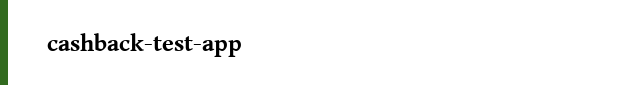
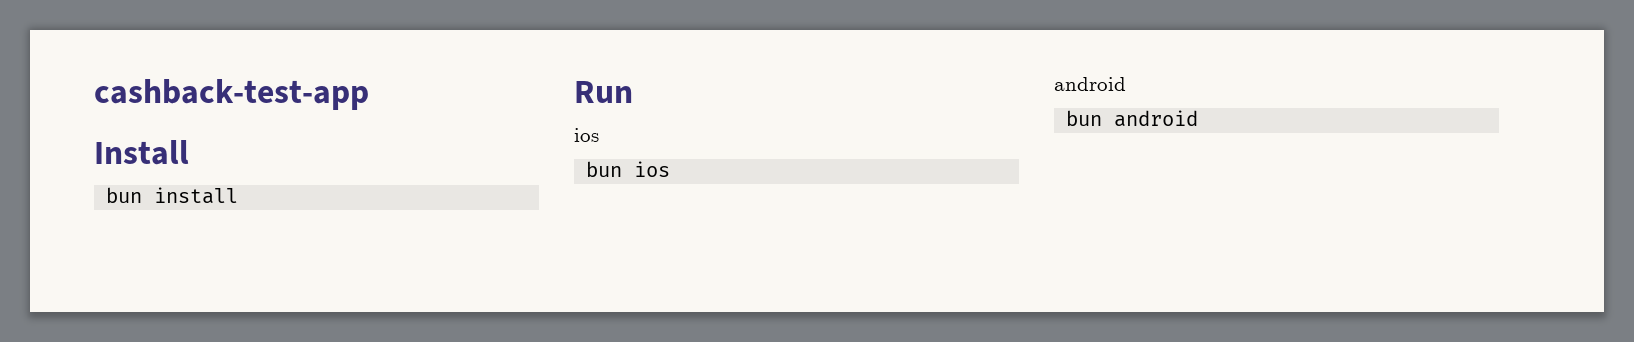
+ Install
+ bun install
+ Run
+ ios
+ bun ios
+ android
+ bun android

